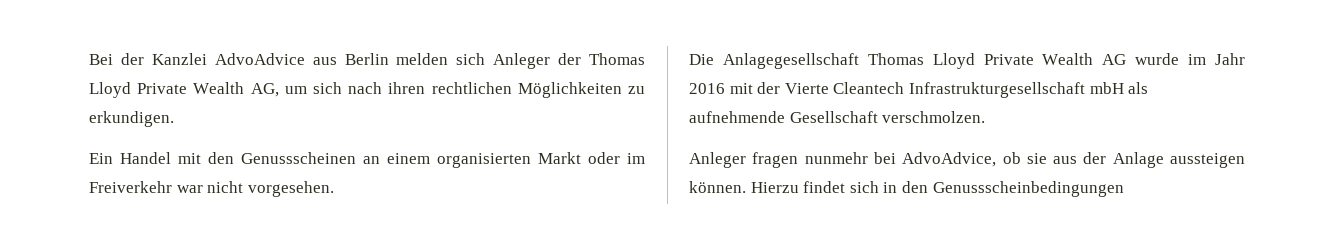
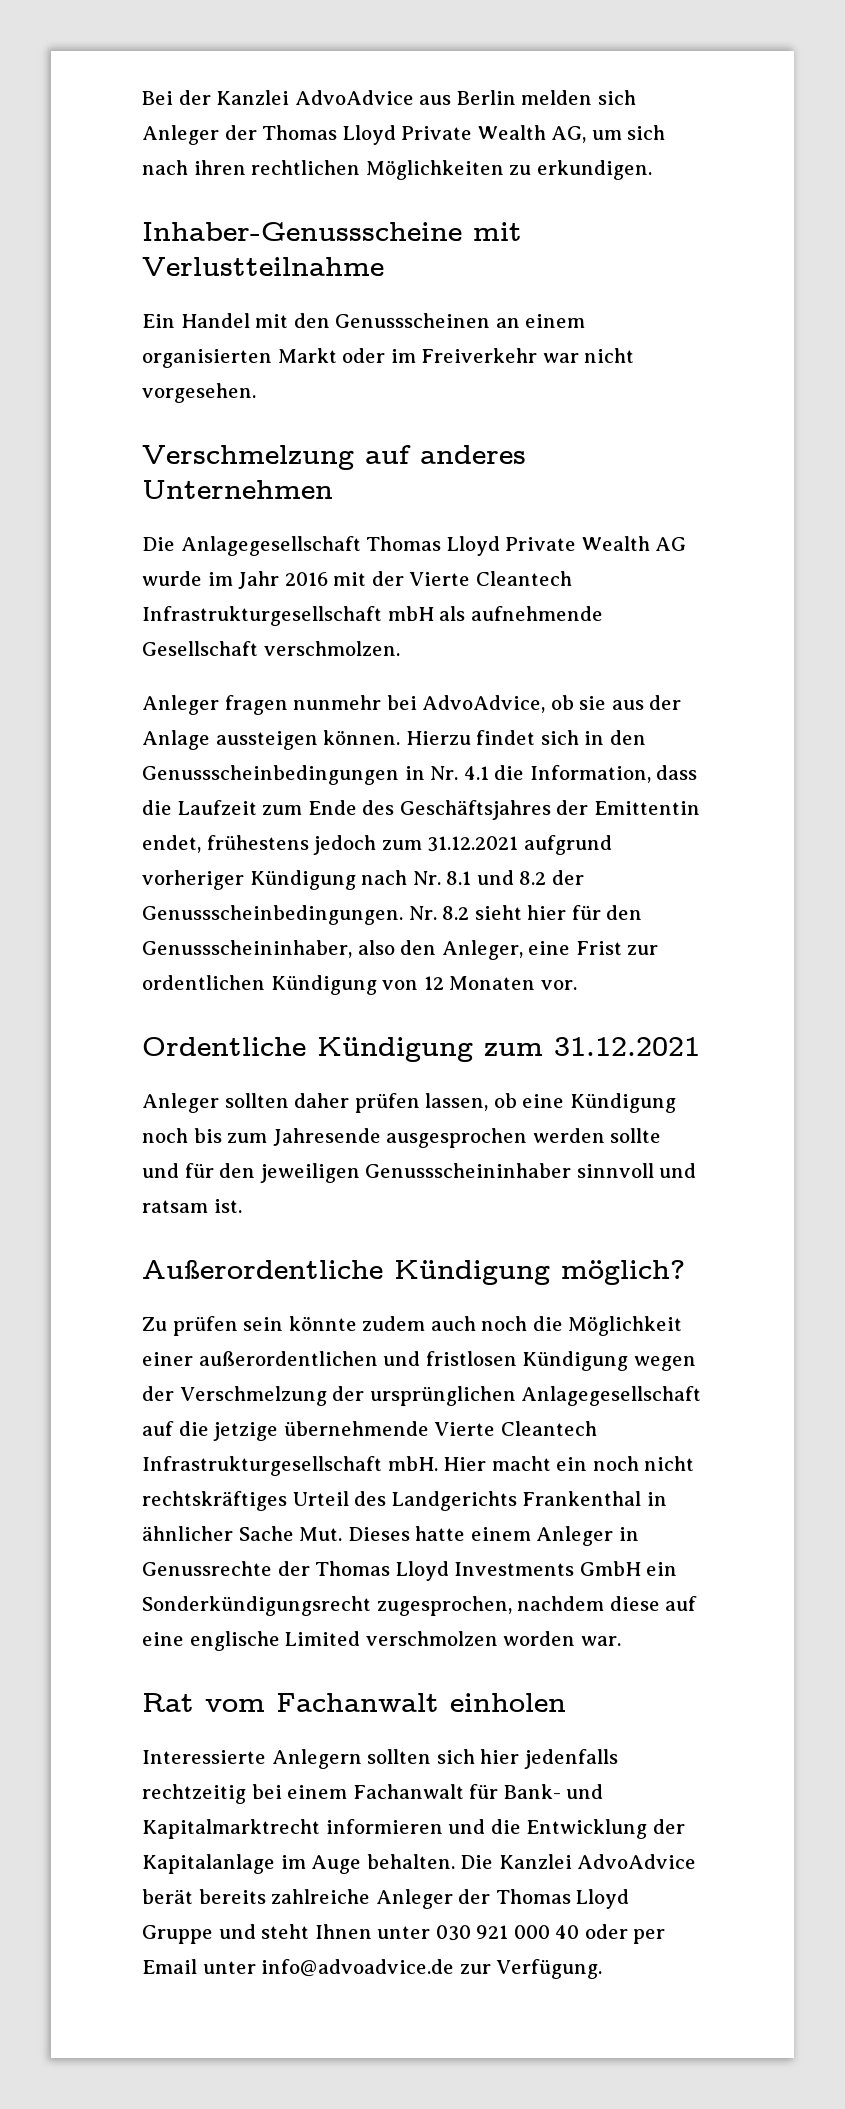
+ Inhaber-Genussscheine mit Verlustteilnahme
+ Verschmelzung auf anderes Unternehmen
- Hierzu findet sich in den Genussscheinbedingungen
+ Hierzu findet sich in den Genussscheinbedingungen in Nr. 4.1 die Information, dass die Laufzeit zum Ende des Geschäftsjahres der Emittentin endet, frühestens jedoch zum 31.12.2021 aufgrund vorheriger Kündigung nach Nr. 8.1 und 8.2 der Genussscheinbedingungen. Nr. 8.2 sieht hier für den Genussscheininhaber, also den Anleger, eine Frist zur ordentlichen Kündigung von 12 Monaten vor.
+ Ordentliche Kündigung zum 31.12.2021
+ Anleger sollten daher prüfen lassen, ob eine Kündigung noch bis zum Jahresende ausgesprochen werden sollte und für den jeweiligen Genussscheininhaber sinnvoll und ratsam ist.
+ Außerordentliche Kündigung möglich?
+ Zu prüfen sein könnte zudem auch noch die Möglichkeit einer außerordentlichen und fristlosen Kündigung wegen der Verschmelzung der ursprünglichen Anlagegesellschaft auf die jetzige übernehmende Vierte Cleantech Infrastrukturgesellschaft mbH. Hier macht ein noch nicht rechtskräftiges Urteil des Landgerichts Frankenthal in ähnlicher Sache Mut. Dieses hatte einem Anleger in Genussrechte der Thomas Lloyd Investments GmbH ein Sonderkündigungsrecht zugesprochen, nachdem diese auf eine englische Limited verschmolzen worden war.
+ Rat vom Fachanwalt einholen
+ Interessierte Anlegern sollten sich hier jedenfalls rechtzeitig bei einem Fachanwalt für Bank- und Kapitalmarktrecht informieren und die Entwicklung der Kapitalanlage im Auge behalten. Die Kanzlei AdvoAdvice berät bereits zahlreiche Anleger der Thomas Lloyd Gruppe und steht Ihnen unter 030 921 000 40 oder per Email unter info@advoadvice.de zur Verfügung.

